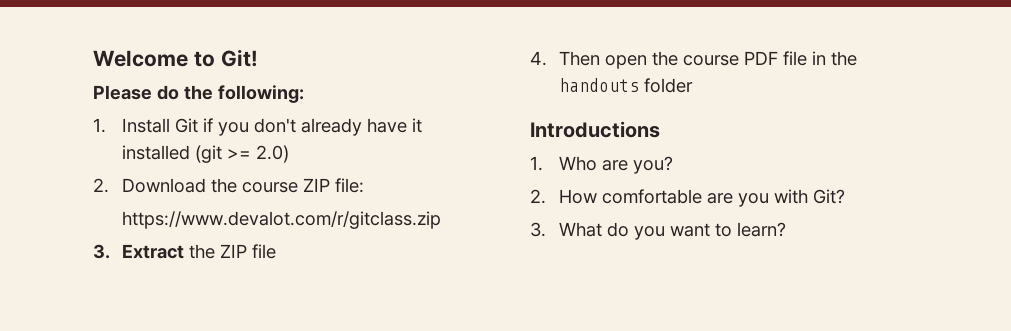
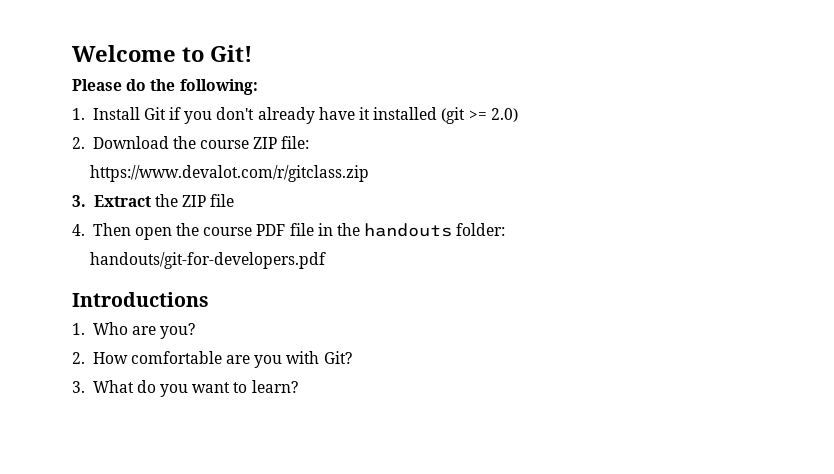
- 4. Then open the course PDF file in the handouts folder
+ 4. Then open the course PDF file in the handouts folder:
+ handouts/git-for-developers.pdf

